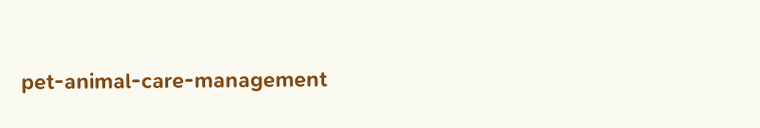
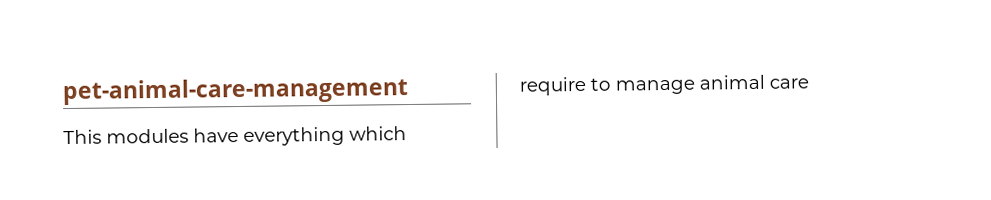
+ This modules have everything which require to manage animal care

